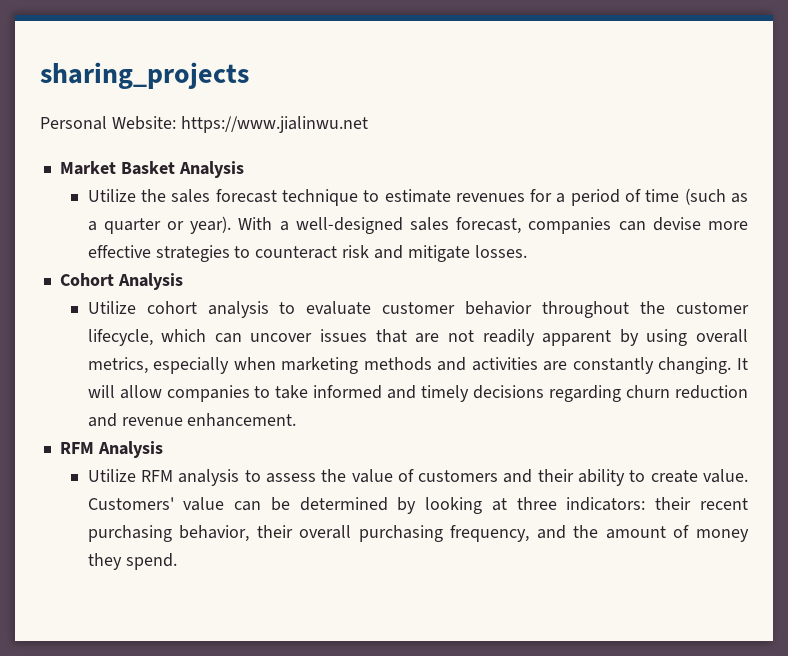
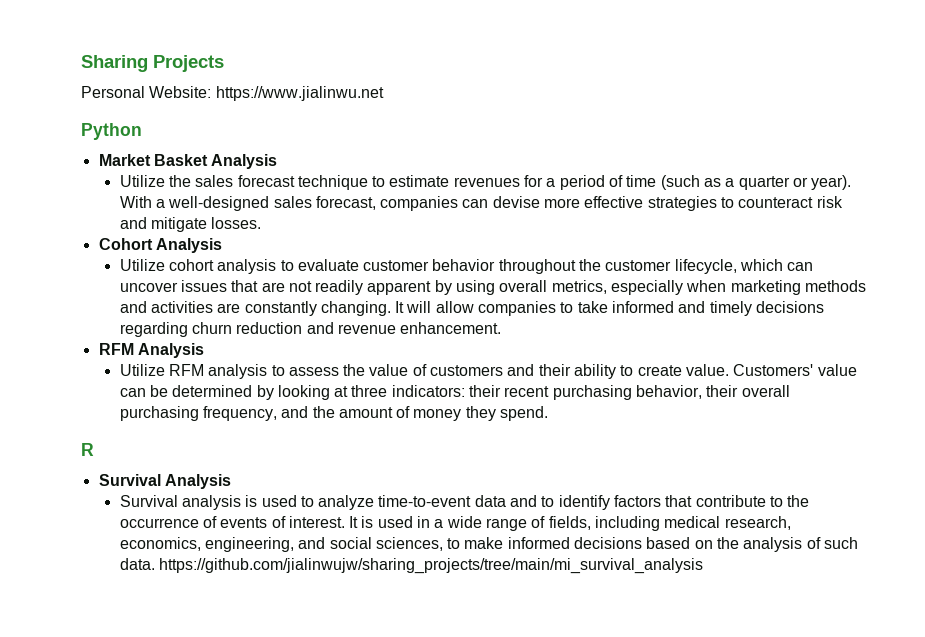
- sharing_projects
+ Sharing Projects
+ Python
+ R
+ Survival Analysis
+ Survival analysis is used to analyze time-to-event data and to identify factors that contribute to the occurrence of events of interest. It is used in a wide range of fields, including medical research, economics, engineering, and social sciences, to make informed decisions based on the analysis of such data. https://github.com/jialinwujw/sharing_projects/tree/main/mi_survival_analysis

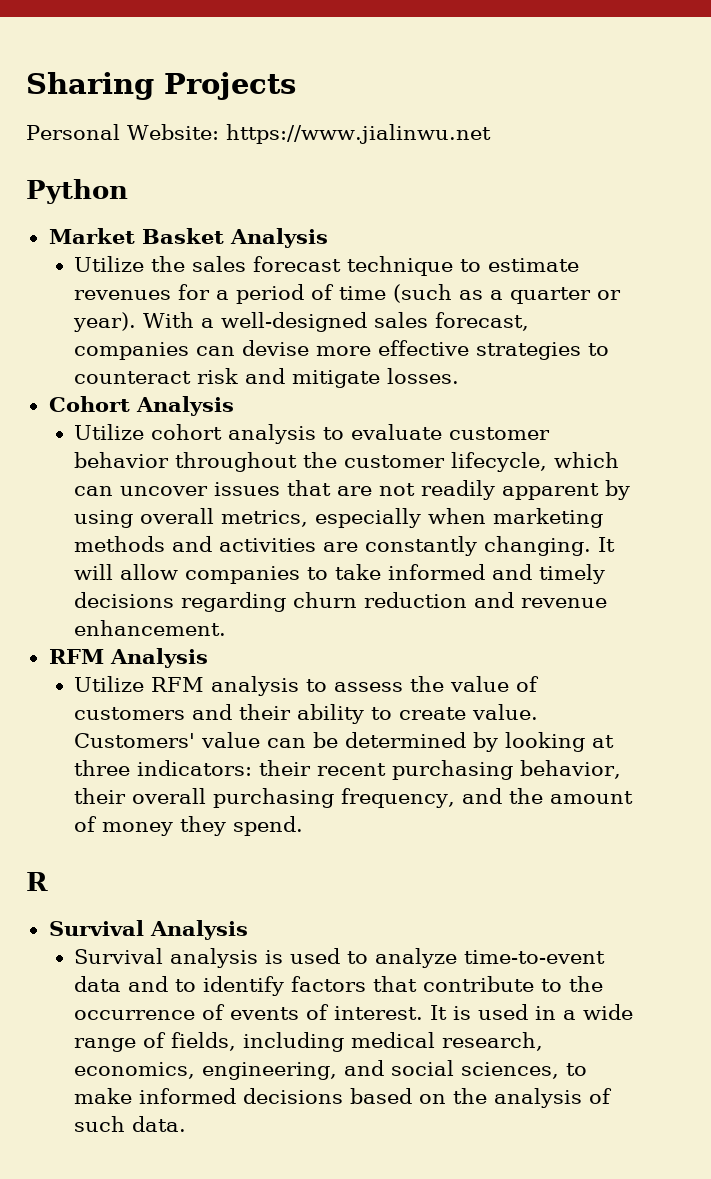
- It is used in a wide range of fields, including medical research, economics, engineering, and social sciences, to make informed decisions based on the analysis of such data. https://github.com/jialinwujw/sharing_projects/tree/main/mi_survival_analysis
+ It is used in a wide range of fields, including medical research, economics, engineering, and social sciences, to make informed decisions based on the analysis of such data.

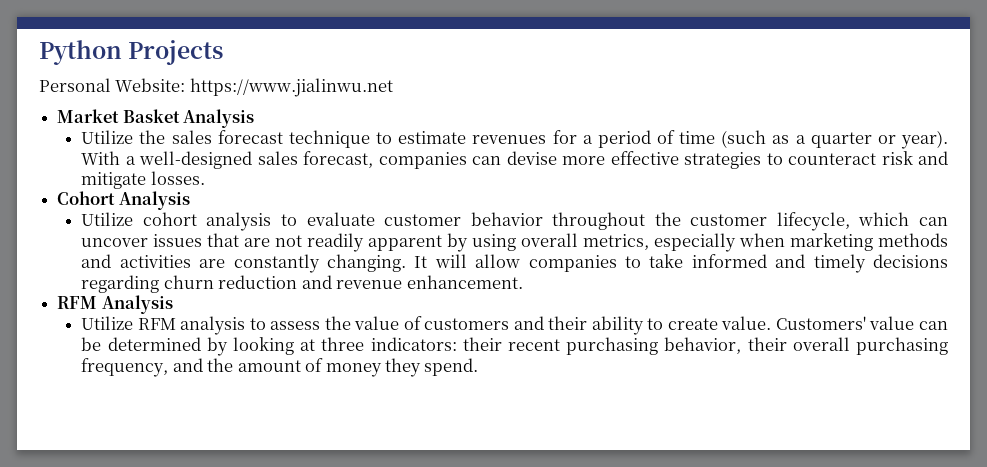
- Sharing Projects
+ Python Projects
- Python
- R
- Survival Analysis
- Survival analysis is used to analyze time-to-event data and to identify factors that contribute to the occurrence of events of interest. It is used in a wide range of fields, including medical research, economics, engineering, and social sciences, to make informed decisions based on the analysis of such data.

